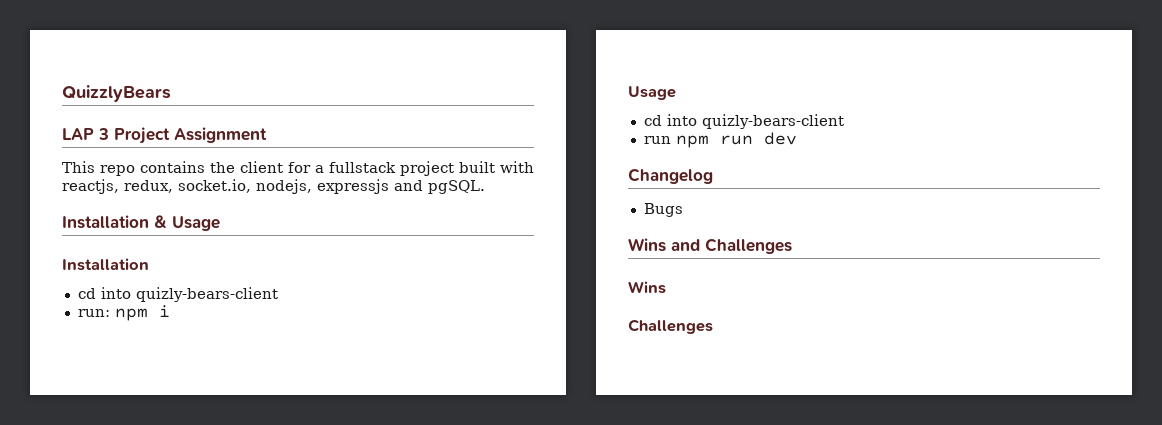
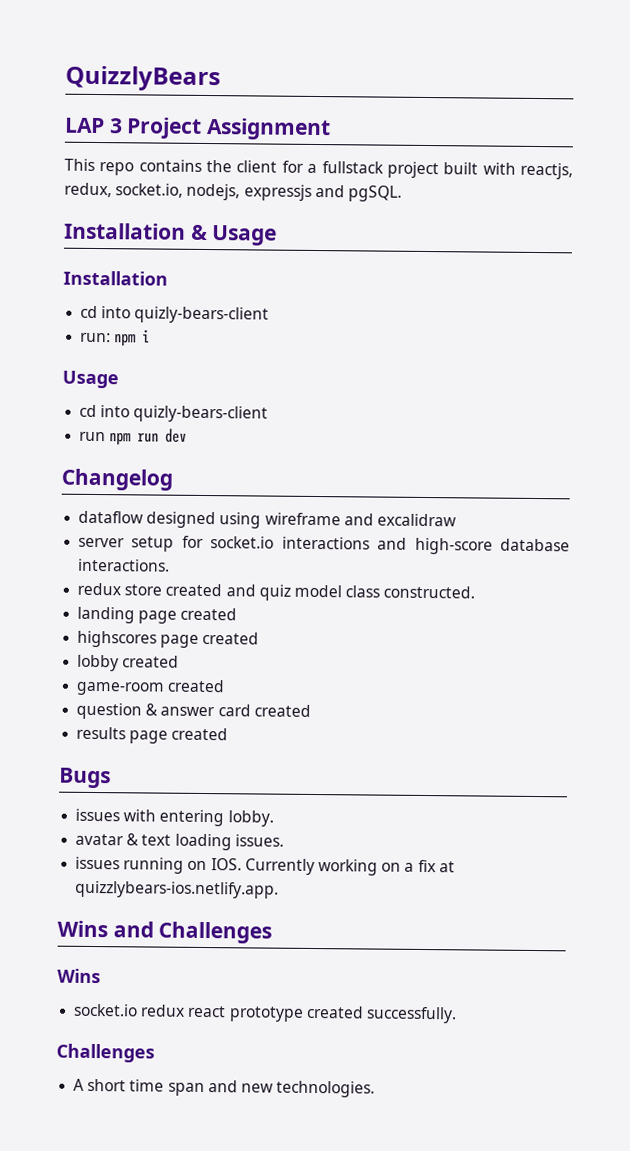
+ dataflow designed using wireframe and excalidraw
+ server setup for socket.io interactions and high-score database interactions.
+ redux store created and quiz model class constructed.
+ landing page created
+ highscores page created
+ lobby created
+ game-room created
+ question & answer card created
+ results page created
  Bugs
+ issues with entering lobby.
+ avatar & text loading issues.
+ issues running on IOS. Currently working on a fix at quizzlybears-ios.netlify.app.
  Wins and Challenges
  Wins
+ socket.io redux react prototype created successfully.
  Challenges
+ A short time span and new technologies.

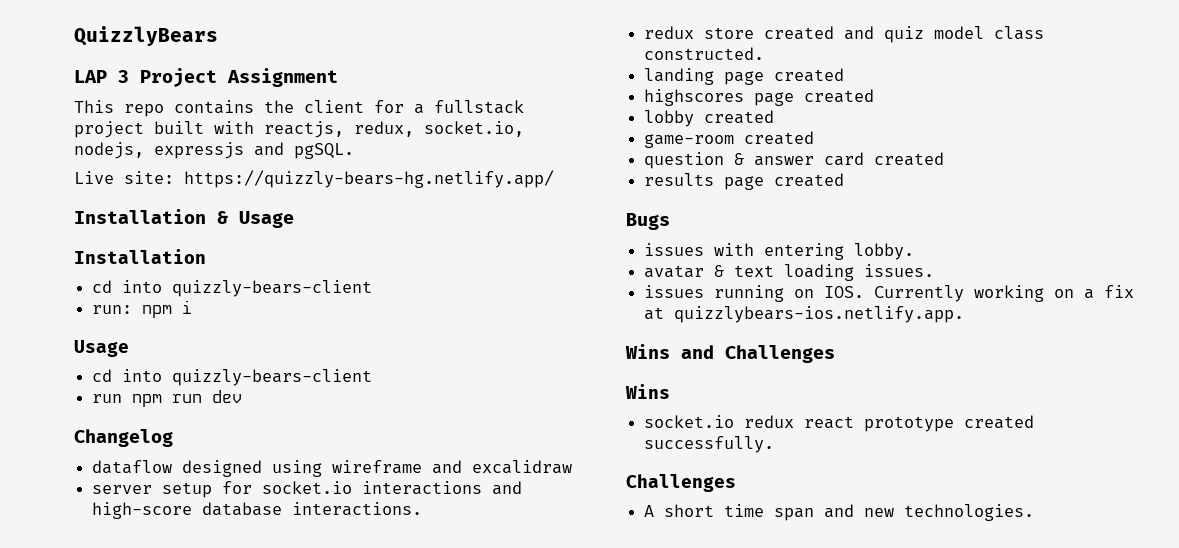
+ Live site: https://quizzly-bears-hg.netlify.app/
  Installation & Usage
  Installation
- cd into quizly-bears-client
+ cd into quizzly-bears-client
  run: npm i
  Usage
- cd into quizly-bears-client
+ cd into quizzly-bears-client

